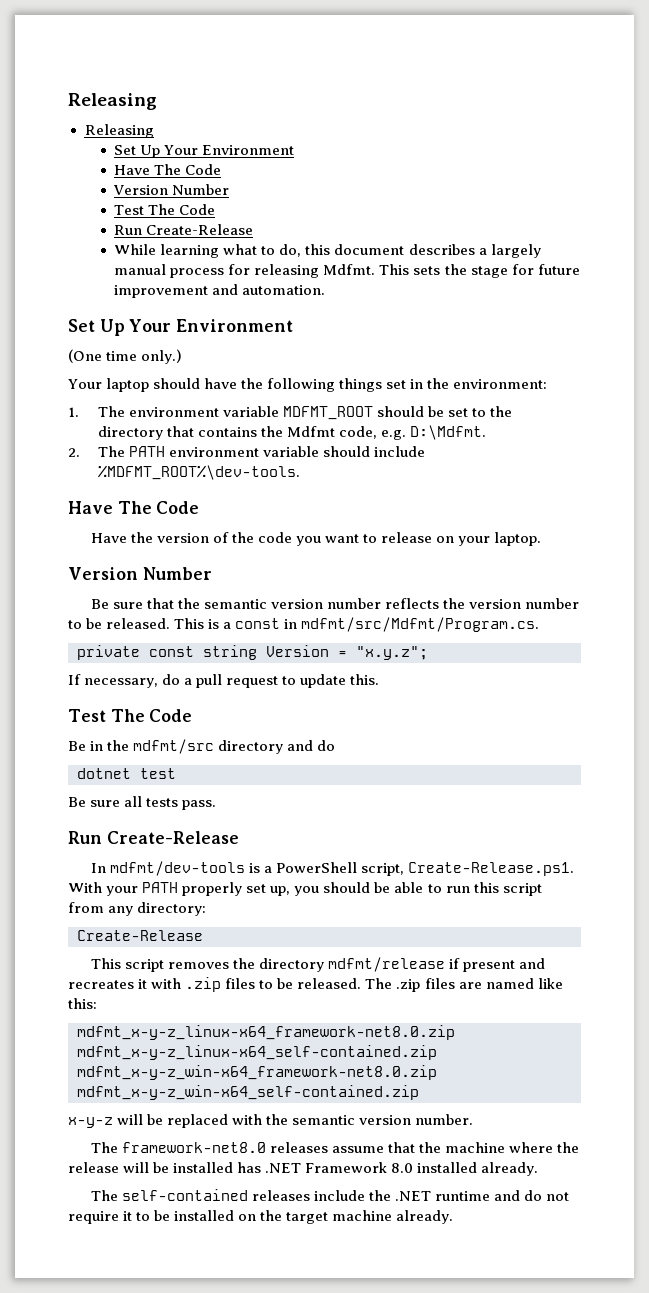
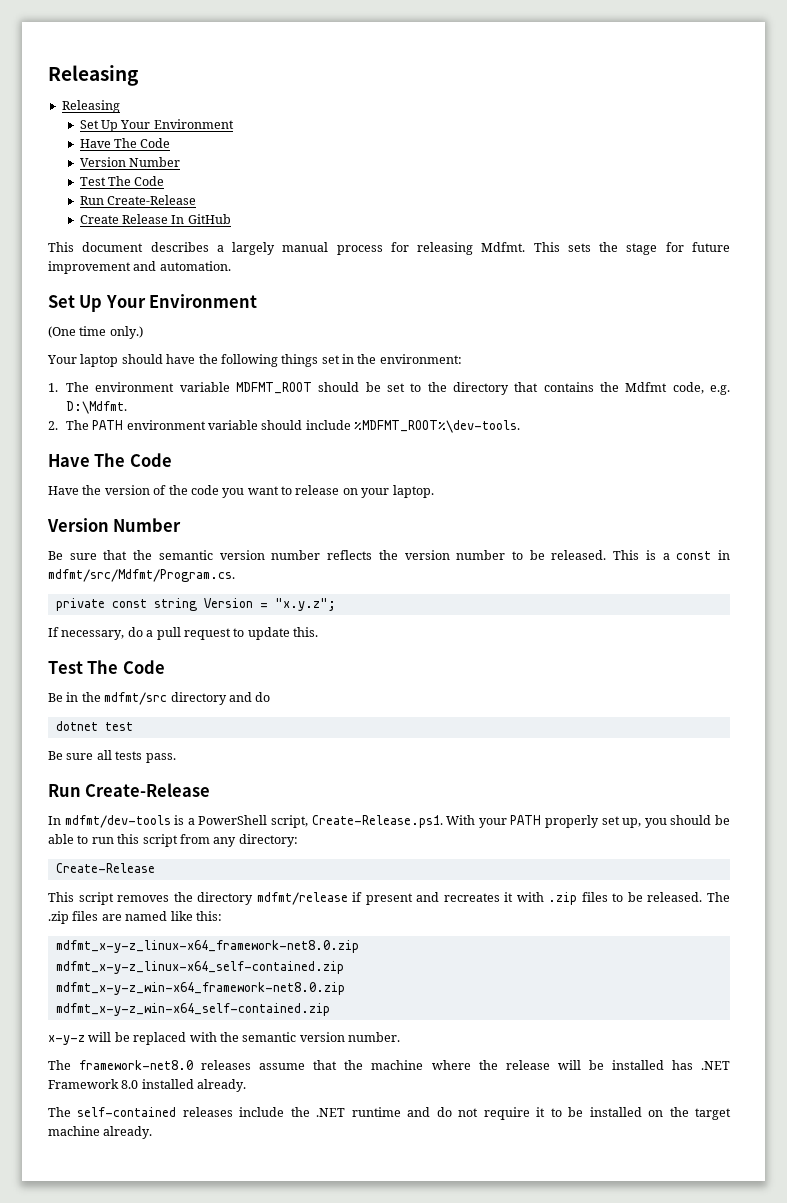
- While learning what to do, this document describes a largely manual process for releasing Mdfmt.
+ Create Release In GitHub
+ This document describes a largely manual process for releasing Mdfmt.

